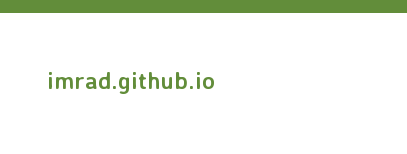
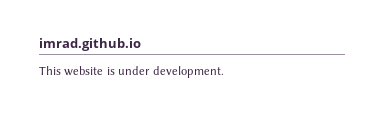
+ This website is under development.

